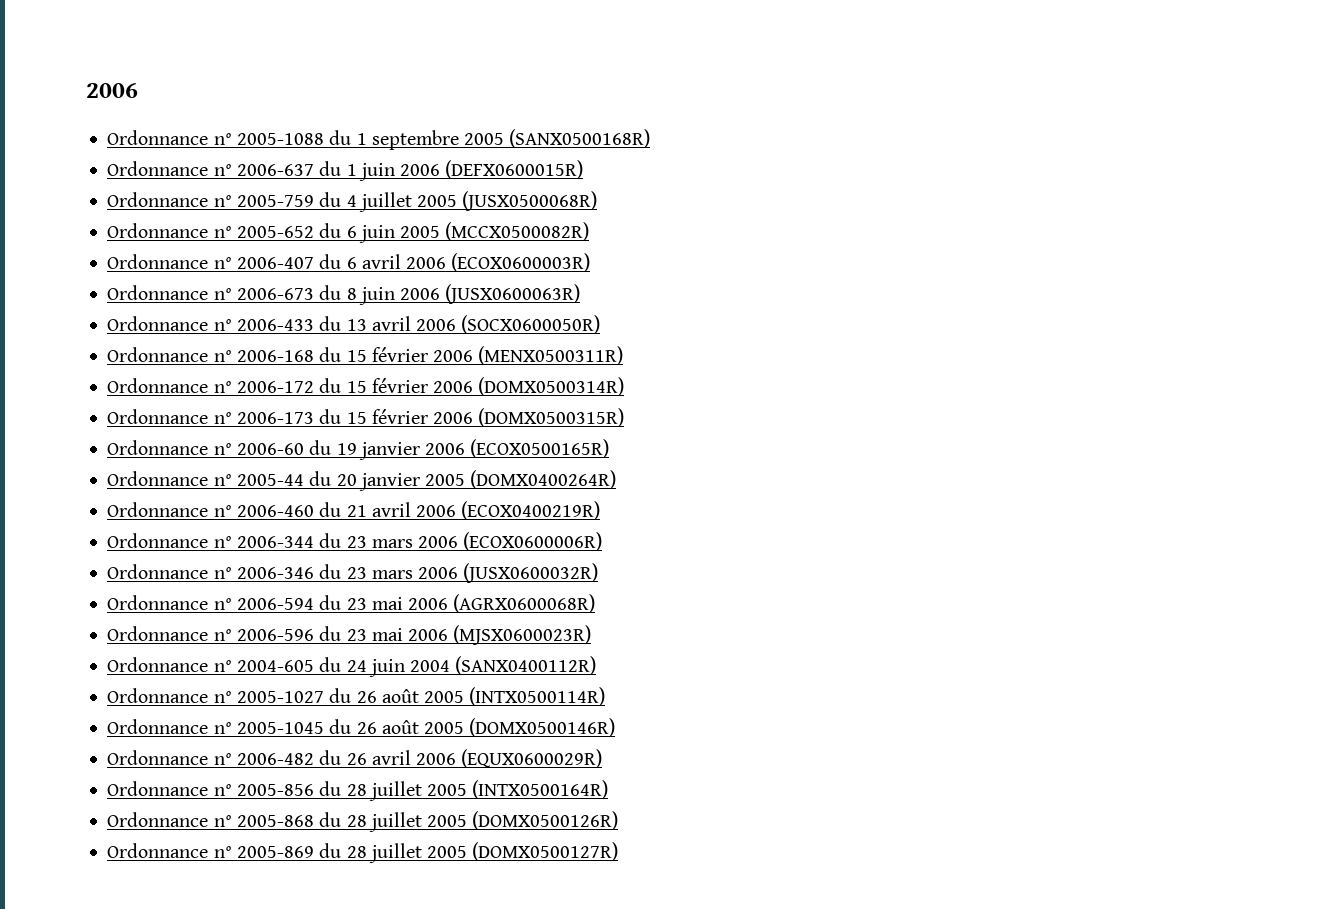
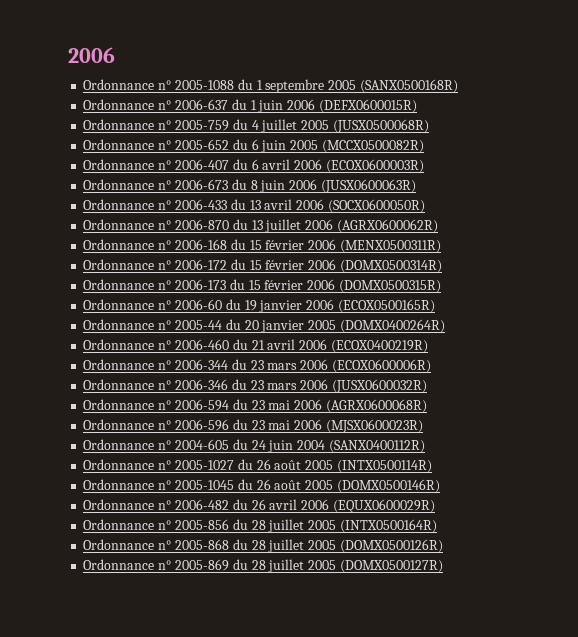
+ Ordonnance n° 2006-870 du 13 juillet 2006 (AGRX0600062R)

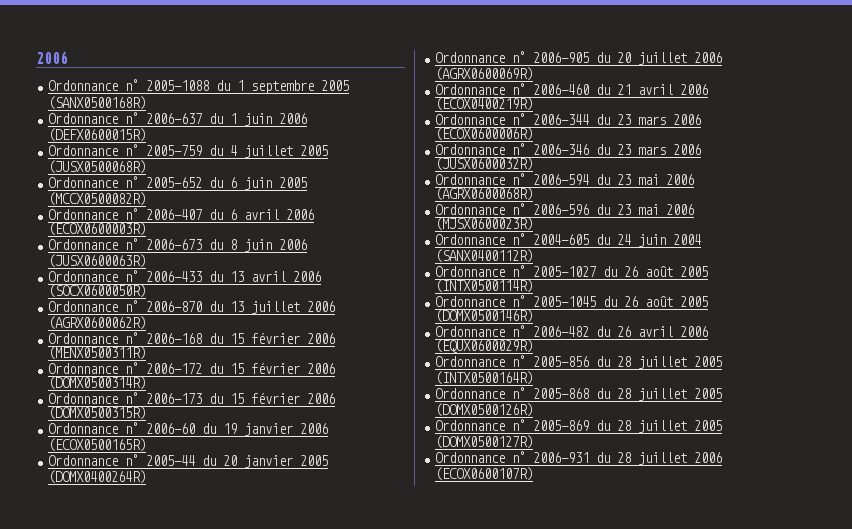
+ Ordonnance n° 2006-905 du 20 juillet 2006 (AGRX0600069R)
+ Ordonnance n° 2006-931 du 28 juillet 2006 (ECOX0600107R)

